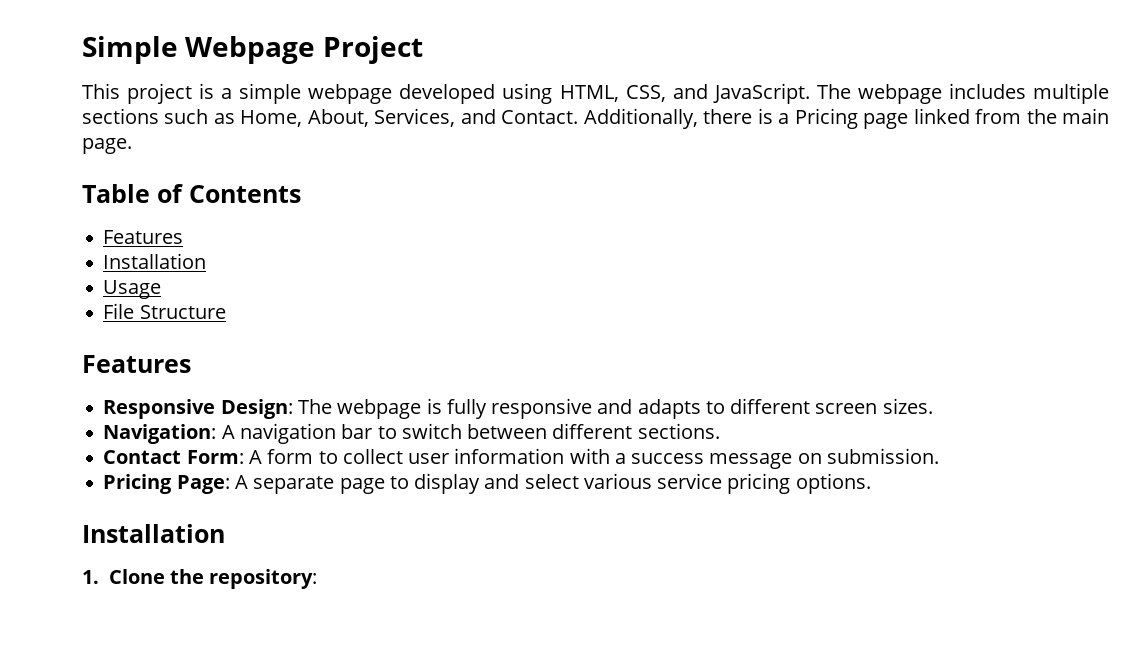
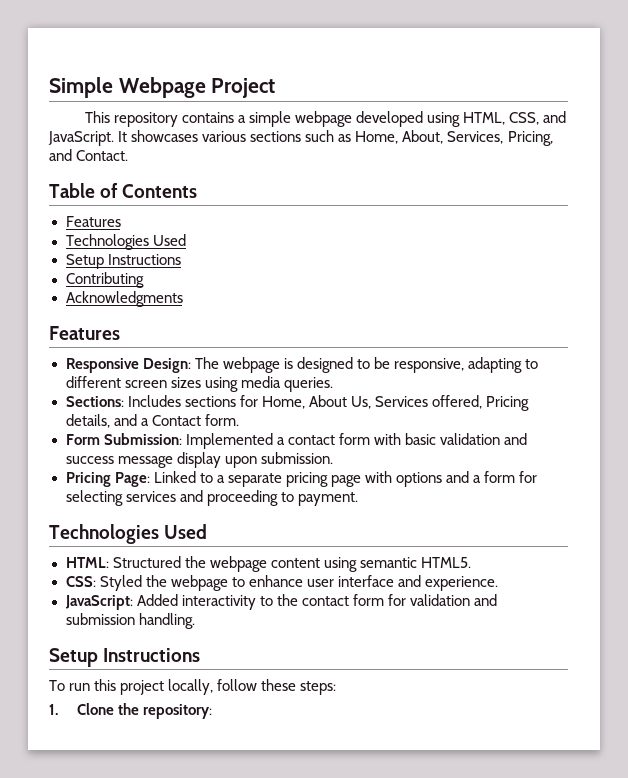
- This project is a simple webpage developed using HTML, CSS, and JavaScript.
+ This repository contains a simple webpage developed using HTML, CSS, and JavaScript.
- The webpage includes multiple sections such as Home, About, Services, and Contact. Additionally, there is a Pricing page linked from the main page.
+ It showcases various sections such as Home, About, Services, Pricing, and Contact.
  Table of Contents
  Features
- Installation
- Usage
- File Structure
+ Technologies Used
+ Setup Instructions
+ Contributing
+ Acknowledgments
- Responsive Design: The webpage is fully responsive and adapts to different screen sizes.
- Navigation: A navigation bar to switch between different sections.
- Contact Form: A form to collect user information with a success message on submission.
- Pricing Page: A separate page to display and select various service pricing options.
- Installation
+ Responsive Design: The webpage is designed to be responsive, adapting to different screen sizes using media queries.
+ Sections: Includes sections for Home, About Us, Services offered, Pricing details, and a Contact form.
+ Form Submission: Implemented a contact form with basic validation and success message display upon submission.
+ Pricing Page: Linked to a separate pricing page with options and a form for selecting services and proceeding to payment.
+ Technologies Used
+ HTML: Structured the webpage content using semantic HTML5.
+ CSS: Styled the webpage to enhance user interface and experience.
+ JavaScript: Added interactivity to the contact form for validation and submission handling.
+ Setup Instructions
+ To run this project locally, follow these steps:

